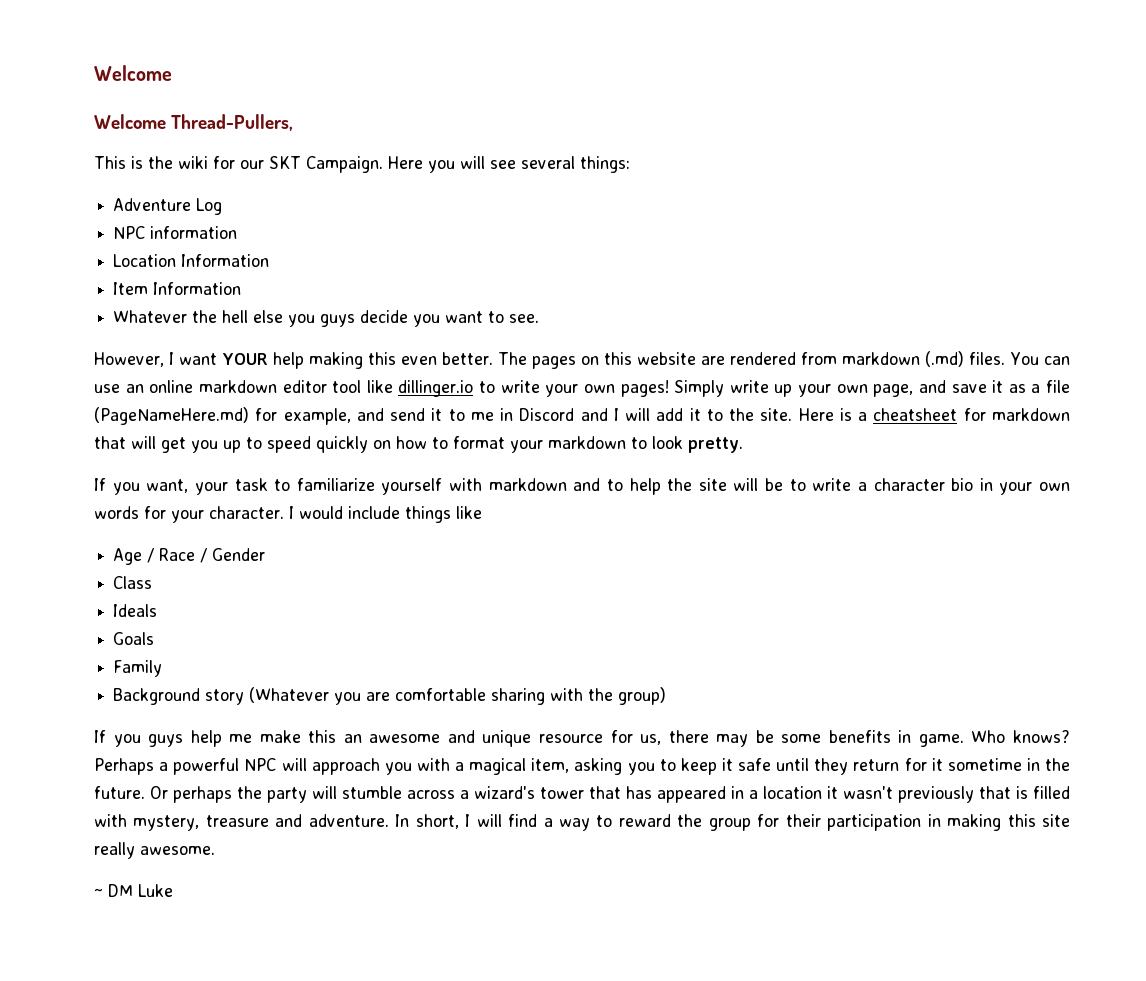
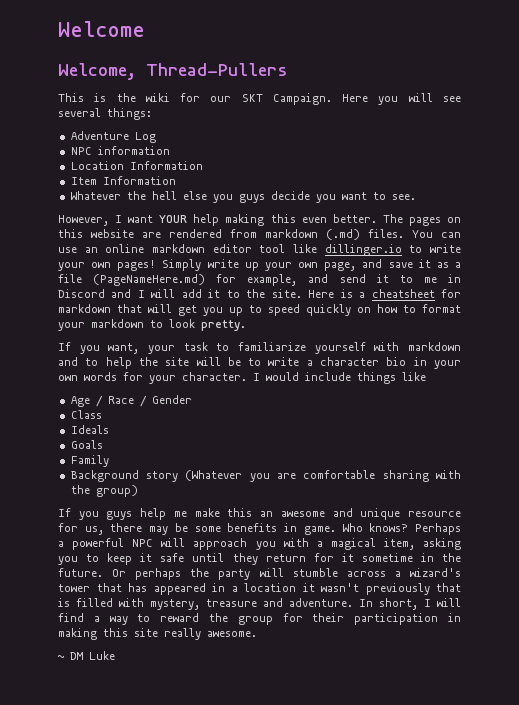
- Welcome Thread-Pullers,
+ Welcome, Thread-Pullers

